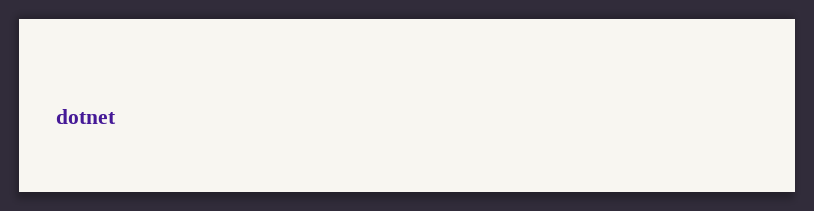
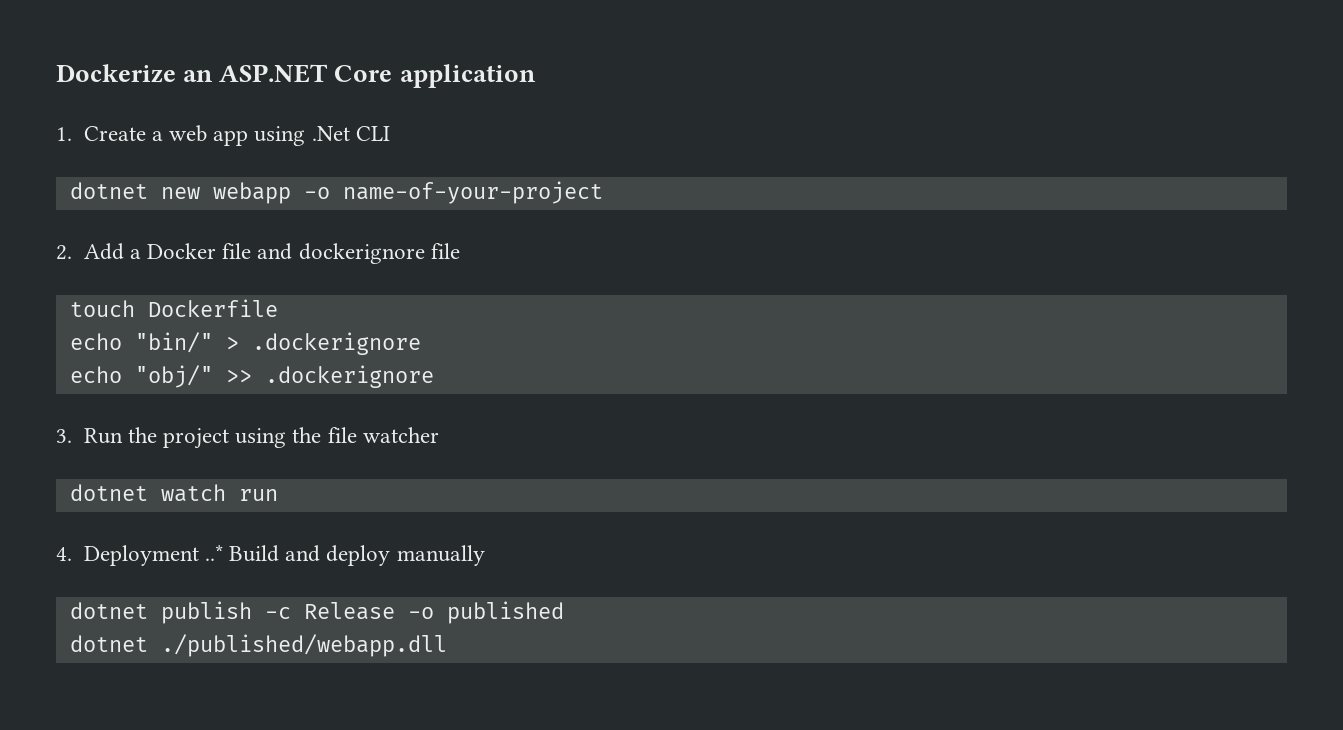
- dotnet
+ Dockerize an ASP.NET Core application
+ 1. Create a web app using .Net CLI
+ dotnet new webapp -o name-of-your-project
+ 2. Add a Docker file and dockerignore file
+ touch Dockerfile
+ echo "bin/" > .dockerignore
+ echo "obj/" >> .dockerignore
+ 3. Run the project using the file watcher
+ dotnet watch run
+ 4. Deployment ..* Build and deploy manually
+ dotnet publish -c Release -o published
+ dotnet ./published/webapp.dll

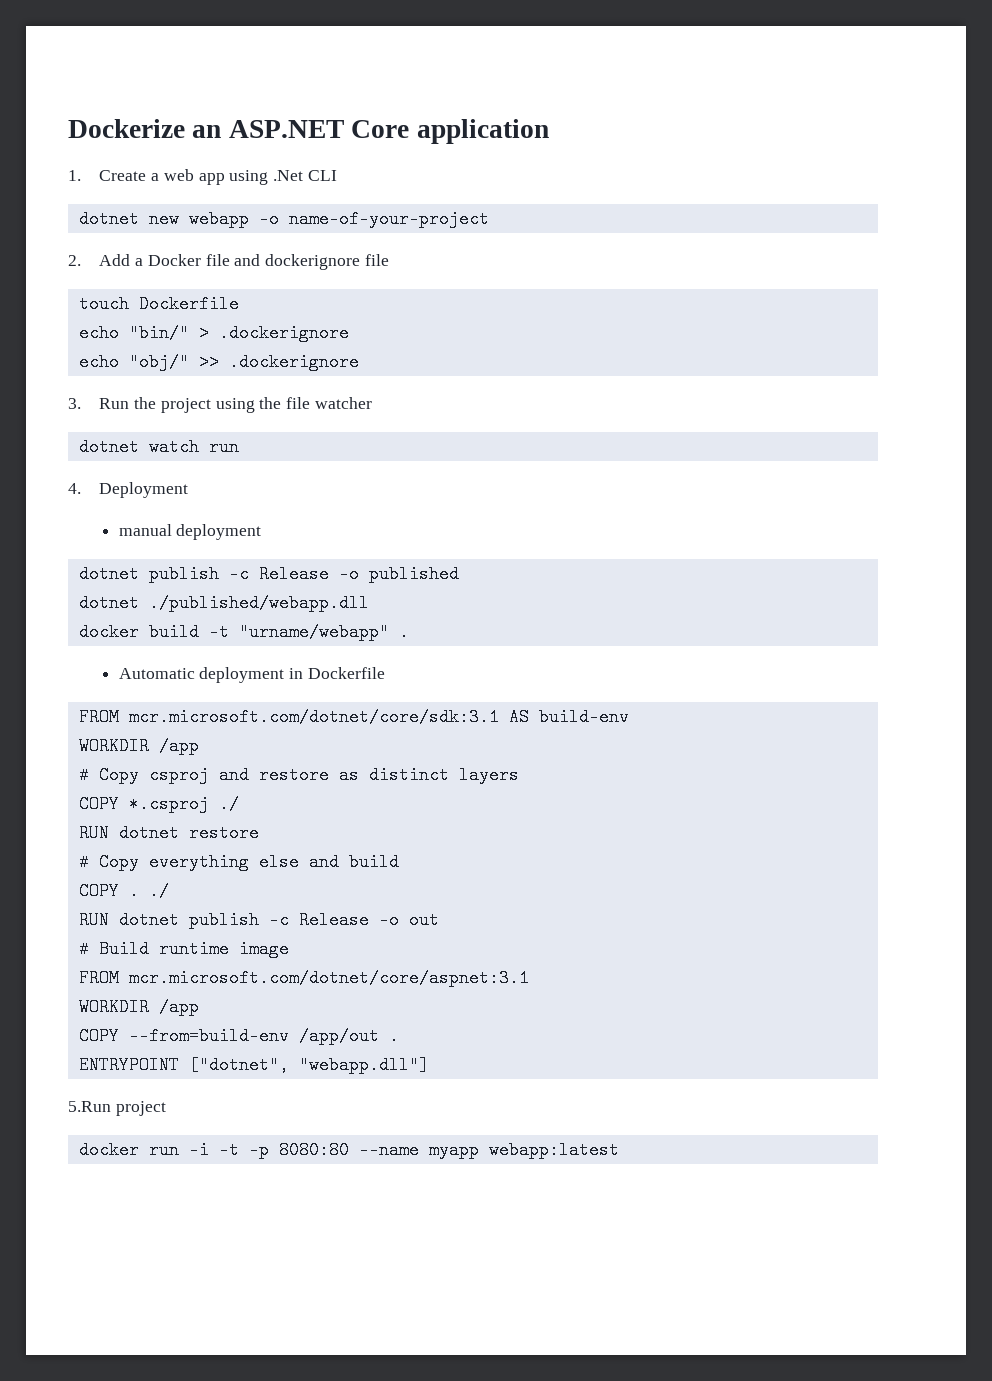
- 4. Deployment ..* Build and deploy manually
+ 4. Deployment
+ manual deployment
+ docker build -t "urname/webapp" .
+ Automatic deployment in Dockerfile
+ FROM mcr.microsoft.com/dotnet/core/sdk:3.1 AS build-env
+ WORKDIR /app
+ # Copy csproj and restore as distinct layers
+ COPY *.csproj ./
+ RUN dotnet restore
+ # Copy everything else and build
+ COPY . ./
+ RUN dotnet publish -c Release -o out
+ # Build runtime image
+ FROM mcr.microsoft.com/dotnet/core/aspnet:3.1
+ WORKDIR /app
+ COPY --from=build-env /app/out .
+ ENTRYPOINT ["dotnet", "webapp.dll"]
+ 5.Run project
+ docker run -i -t -p 8080:80 --name myapp webapp:latest

